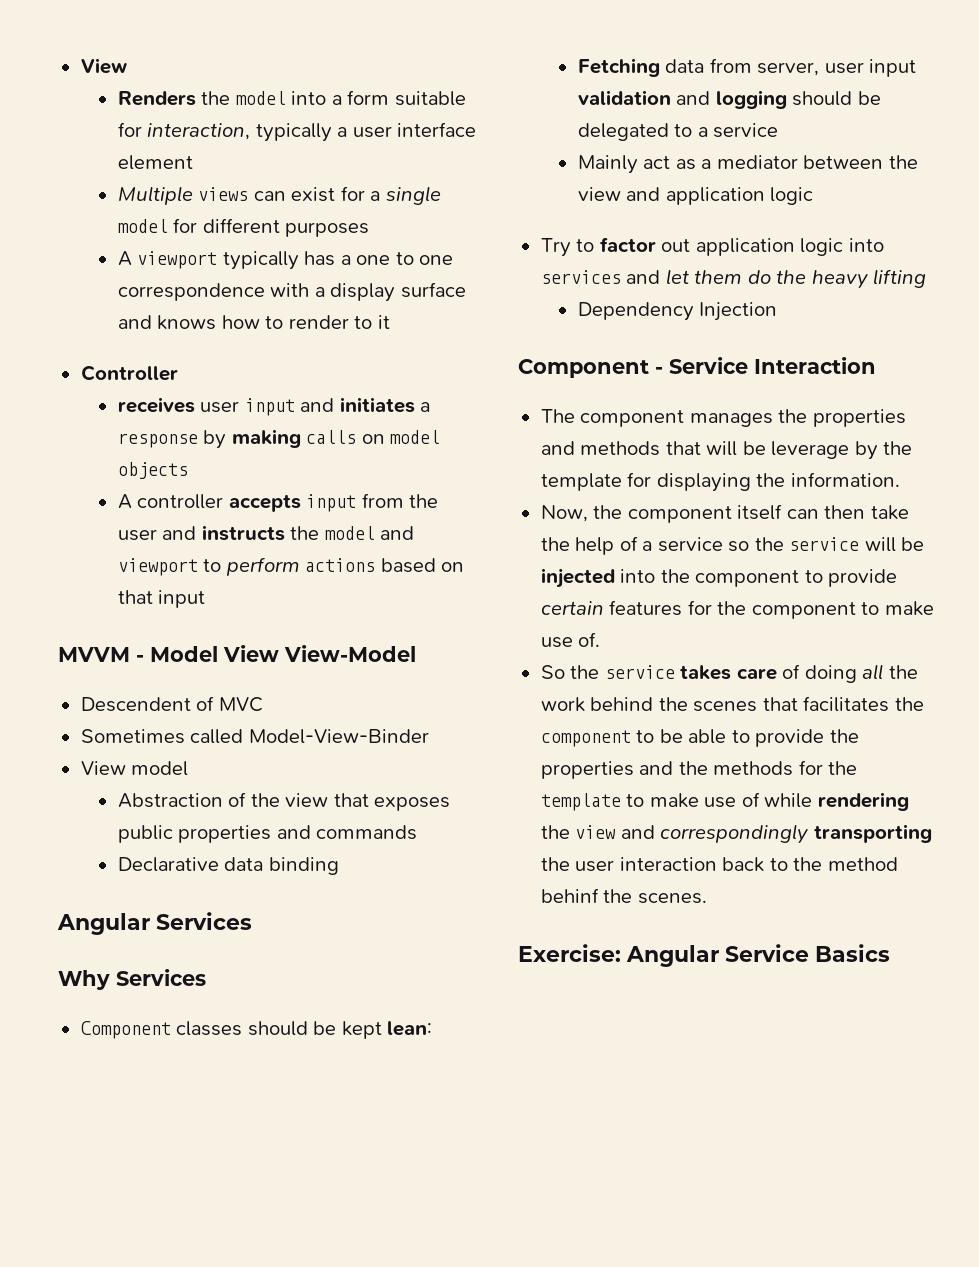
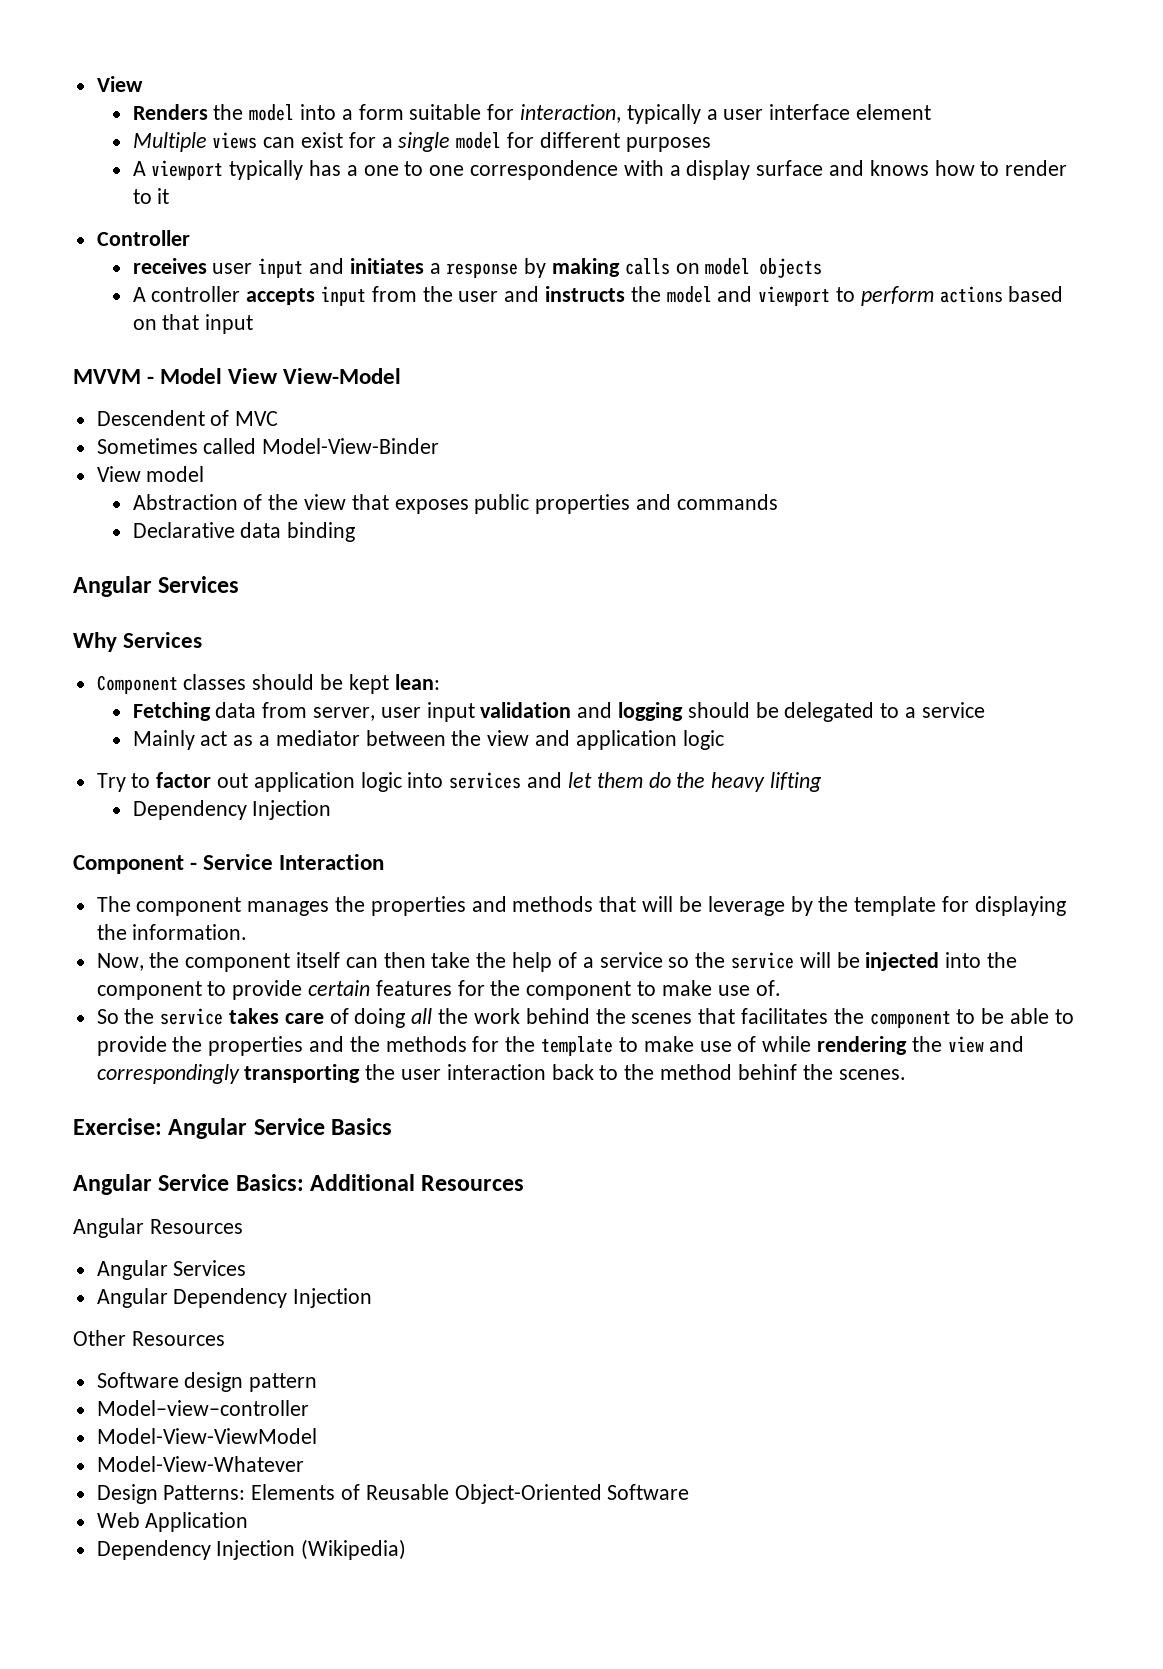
+ Angular Service Basics: Additional Resources
+ Angular Resources
+ Angular Services
+ Angular Dependency Injection
+ Other Resources
+ Software design pattern
+ Model–view–controller
+ Model-View-ViewModel
+ Model-View-Whatever
+ Design Patterns: Elements of Reusable Object-Oriented Software
+ Web Application
+ Dependency Injection (Wikipedia)

